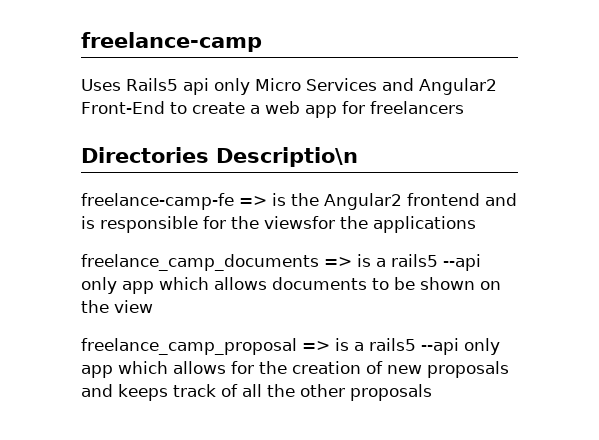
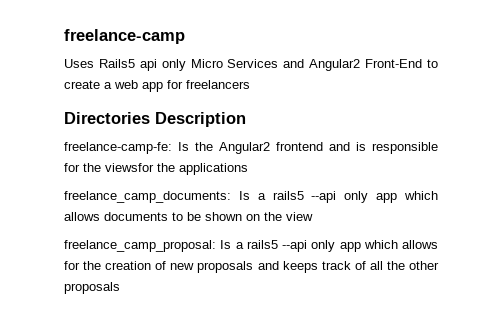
- Directories Descriptio\n
- freelance-camp-fe => is the Angular2 frontend and is responsible for the viewsfor the applications
+ Directories Description
+ freelance-camp-fe: Is the Angular2 frontend and is responsible for the viewsfor the applications
- freelance_camp_documents => is a rails5 --api only app which allows documents to be shown on the view
+ freelance_camp_documents: Is a rails5 --api only app which allows documents to be shown on the view
- freelance_camp_proposal => is a rails5 --api only app which allows for the creation of new proposals and keeps track of all the other proposals
+ freelance_camp_proposal: Is a rails5 --api only app which allows for the creation of new proposals and keeps track of all the other proposals

